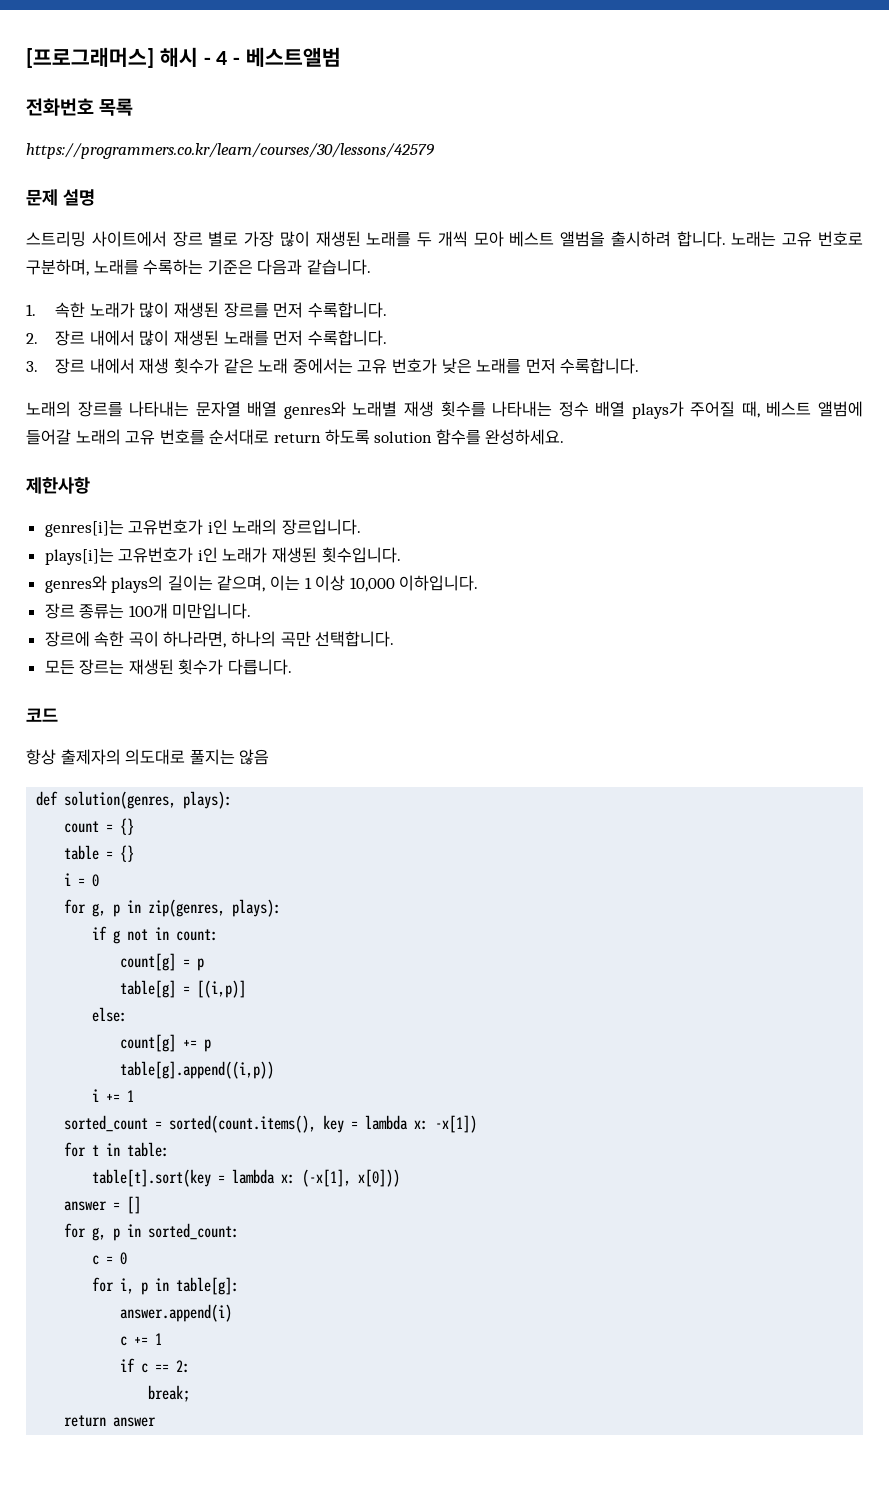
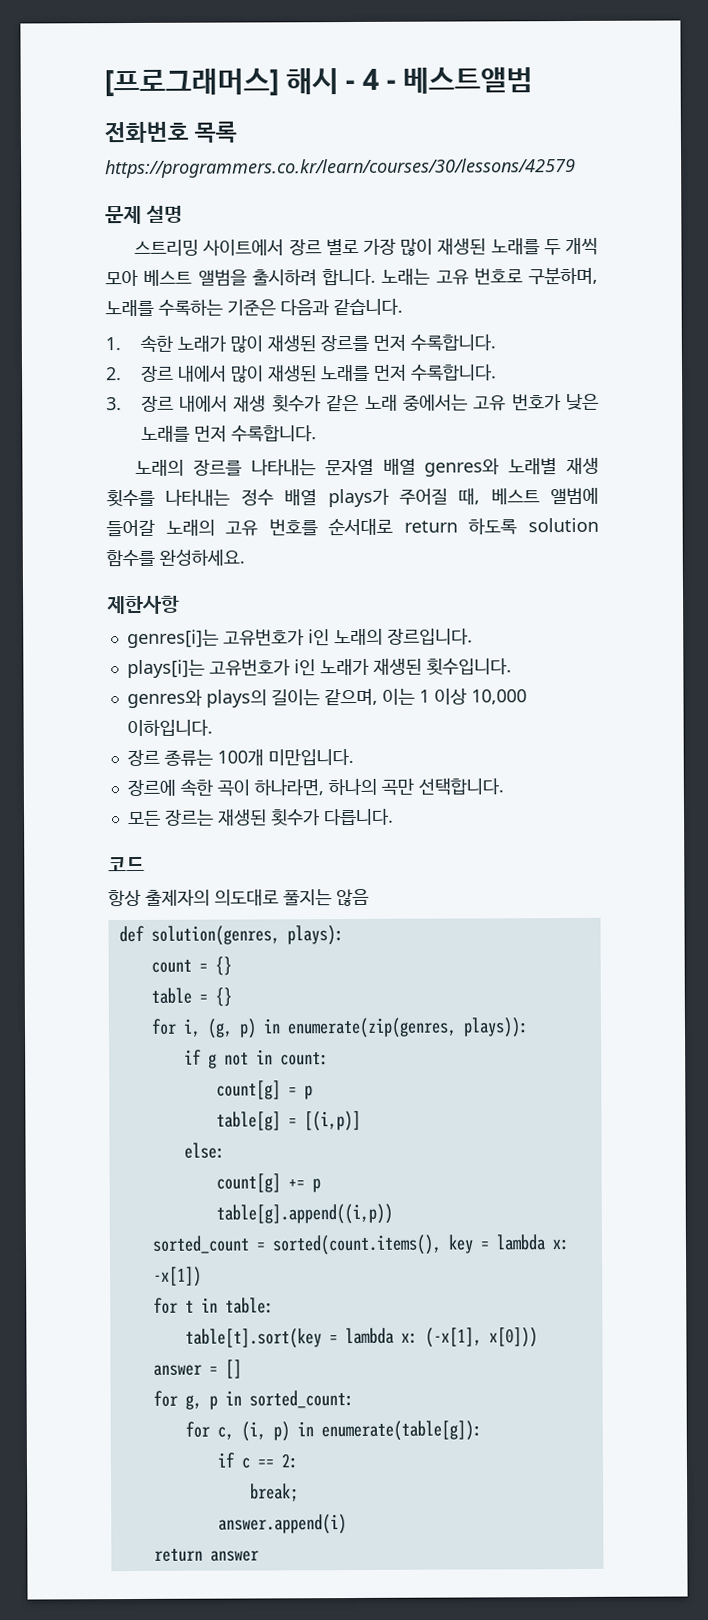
- i = 0
- for g, p in zip(genres, plays):
+ for i, (g, p) in enumerate(zip(genres, plays)):
- i += 1
- c = 0
- for i, p in table[g]:
- answer.append(i)
- c += 1
+ for c, (i, p) in enumerate(table[g]):
+ answer.append(i)

